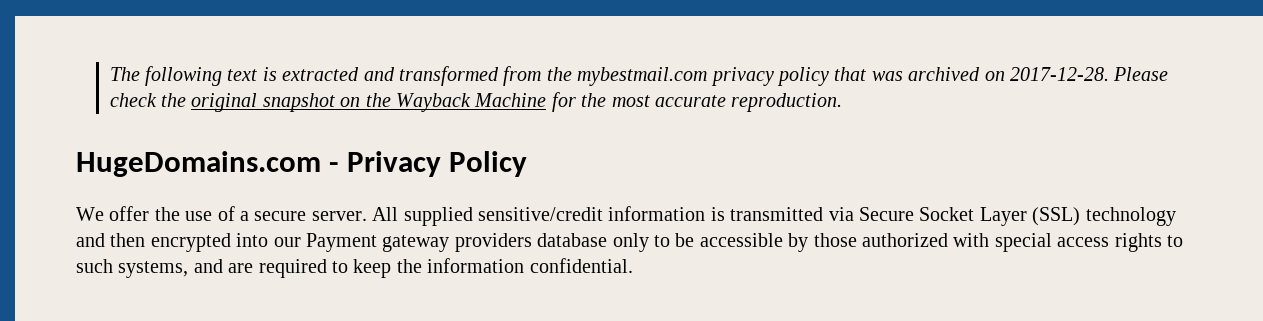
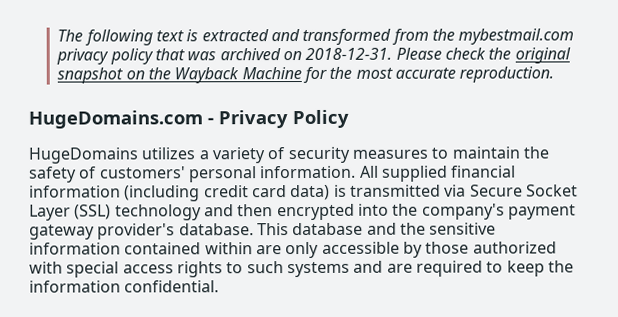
- The following text is extracted and transformed from the mybestmail.com privacy policy that was archived on 2017-12-28.
+ The following text is extracted and transformed from the mybestmail.com privacy policy that was archived on 2018-12-31.
- We offer the use of a secure server. All supplied sensitive/credit information is transmitted via Secure Socket Layer (SSL) technology and then encrypted into our Payment gateway providers database only to be accessible by those authorized with special access rights to such systems, and are required to keep the information confidential.
+ HugeDomains utilizes a variety of security measures to maintain the safety of customers' personal information. All supplied financial information (including credit card data) is transmitted via Secure Socket Layer (SSL) technology and then encrypted into the company's payment gateway provider's database. This database and the sensitive information contained within are only accessible by those authorized with special access rights to such systems and are required to keep the information confidential.

